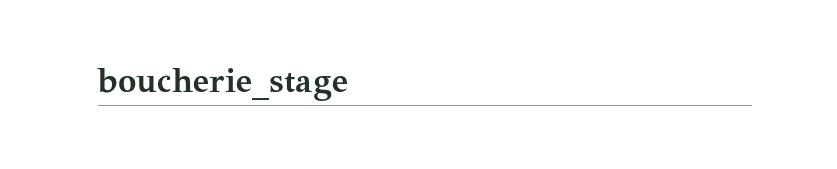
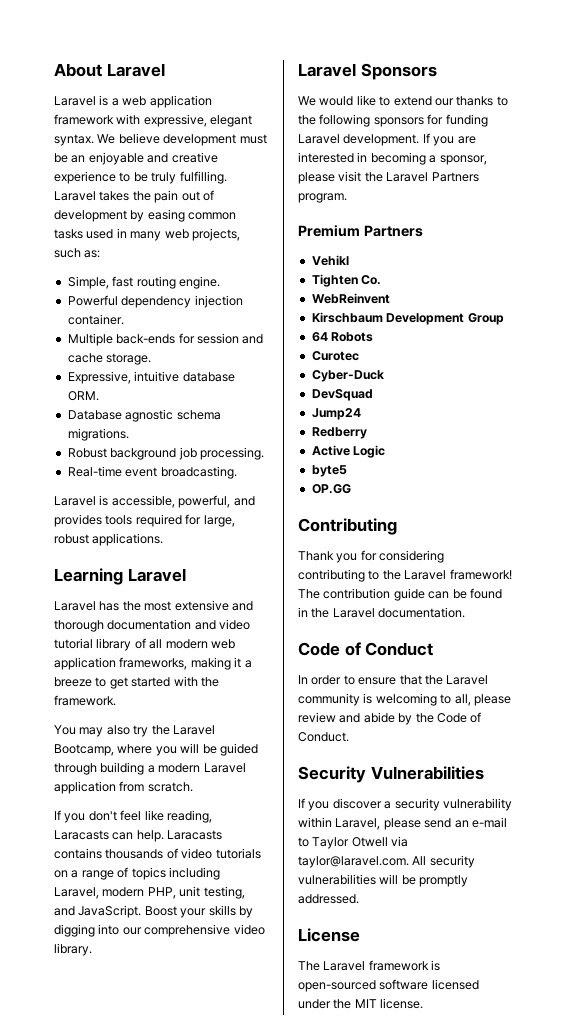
- boucherie_stage
+ About Laravel
+ Laravel is a web application framework with expressive, elegant syntax. We believe development must be an enjoyable and creative experience to be truly fulfilling. Laravel takes the pain out of development by easing common tasks used in many web projects, such as:
+ Simple, fast routing engine.
+ Powerful dependency injection container.
+ Multiple back-ends for session and cache storage.
+ Expressive, intuitive database ORM.
+ Database agnostic schema migrations.
+ Robust background job processing.
+ Real-time event broadcasting.
+ Laravel is accessible, powerful, and provides tools required for large, robust applications.
+ Learning Laravel
+ Laravel has the most extensive and thorough documentation and video tutorial library of all modern web application frameworks, making it a breeze to get started with the framework.
+ You may also try the Laravel Bootcamp, where you will be guided through building a modern Laravel application from scratch.
+ If you don't feel like reading, Laracasts can help. Laracasts contains thousands of video tutorials on a range of topics including Laravel, modern PHP, unit testing, and JavaScript. Boost your skills by digging into our comprehensive video library.
+ Laravel Sponsors
+ We would like to extend our thanks to the following sponsors for funding Laravel development. If you are interested in becoming a sponsor, please visit the Laravel Partners program.
+ Premium Partners
+ Vehikl
+ Tighten Co.
+ WebReinvent
+ Kirschbaum Development Group
+ 64 Robots
+ Curotec
+ Cyber-Duck
+ DevSquad
+ Jump24
+ Redberry
+ Active Logic
+ byte5
+ OP.GG
+ Contributing
+ Thank you for considering contributing to the Laravel framework! The contribution guide can be found in the Laravel documentation.
+ Code of Conduct
+ In order to ensure that the Laravel community is welcoming to all, please review and abide by the Code of Conduct.
+ Security Vulnerabilities
+ If you discover a security vulnerability within Laravel, please send an e-mail to Taylor Otwell via taylor@laravel.com. All security vulnerabilities will be promptly addressed.
+ License
+ The Laravel framework is open-sourced software licensed under the MIT license.

